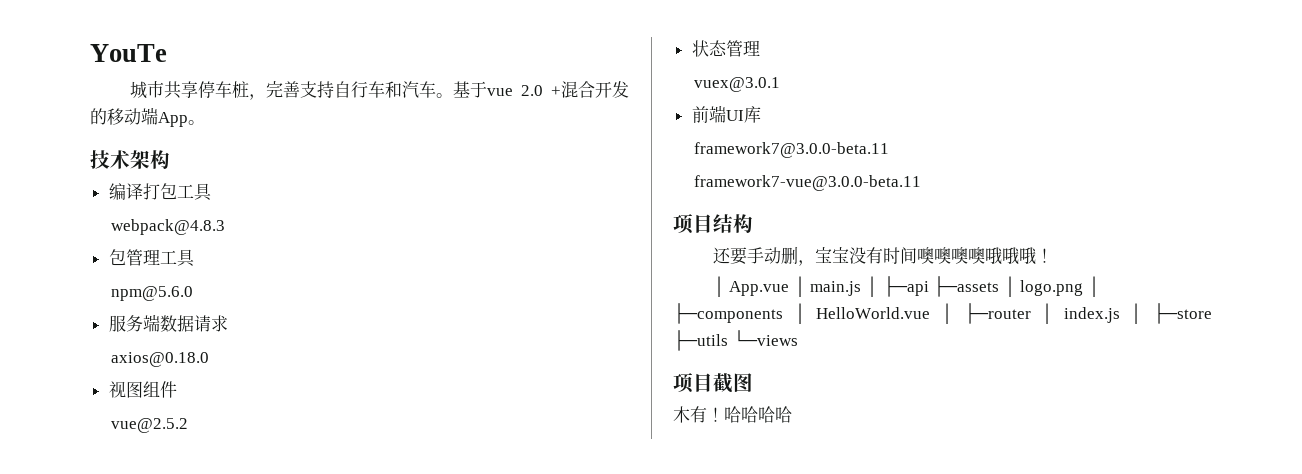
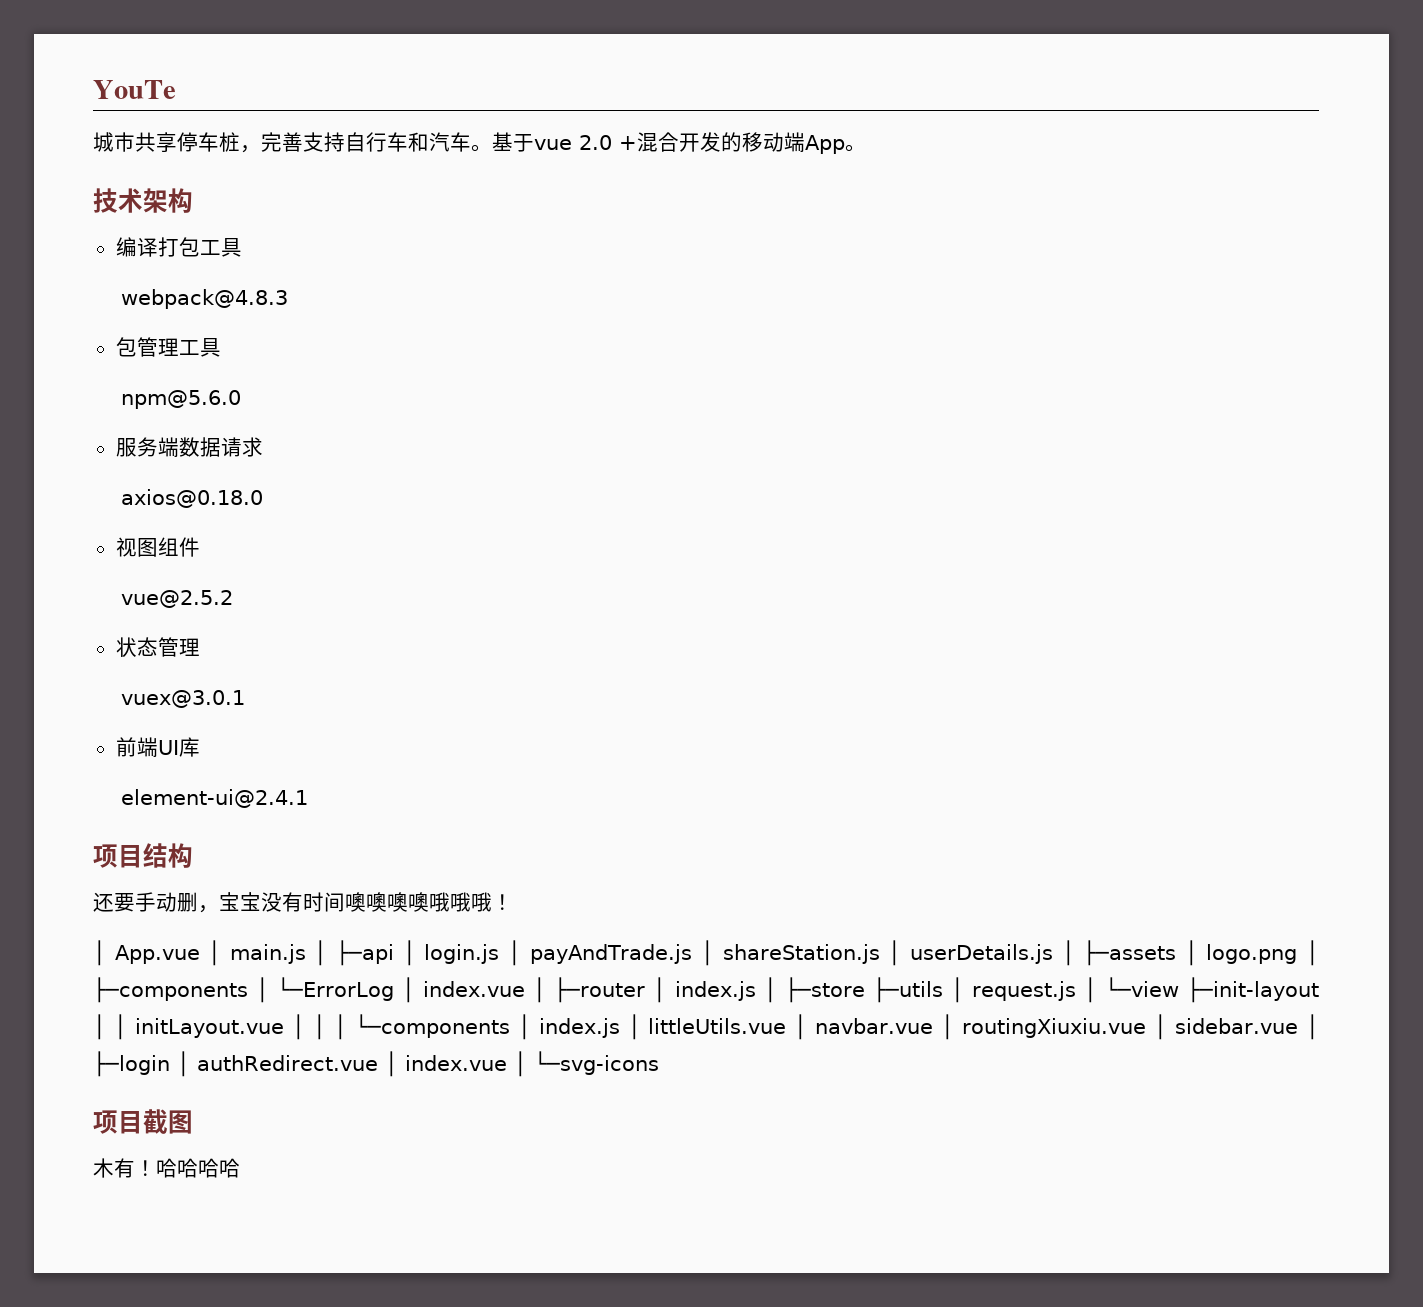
- framework7@3.0.0-beta.11
- framework7-vue@3.0.0-beta.11
+ element-ui@2.4.1
- │ App.vue │ main.js │ ├─api ├─assets │ logo.png │ ├─components │ HelloWorld.vue │ ├─router │ index.js │ ├─store ├─utils └─views
+ │ App.vue │ main.js │ ├─api │ login.js │ payAndTrade.js │ shareStation.js │ userDetails.js │ ├─assets │ logo.png │ ├─components │ └─ErrorLog │ index.vue │ ├─router │ index.js │ ├─store ├─utils │ request.js │ └─view ├─init-layout │ │ initLayout.vue │ │ │ └─components │ index.js │ littleUtils.vue │ navbar.vue │ routingXiuxiu.vue │ sidebar.vue │ ├─login │ authRedirect.vue │ index.vue │ └─svg-icons

